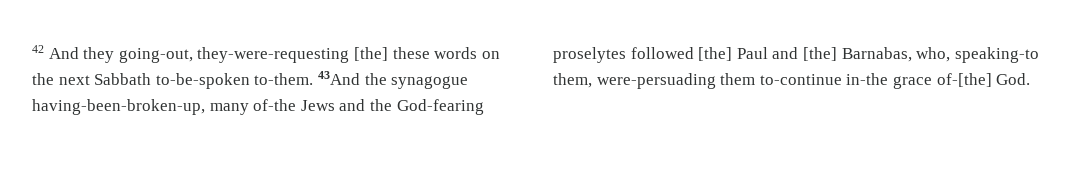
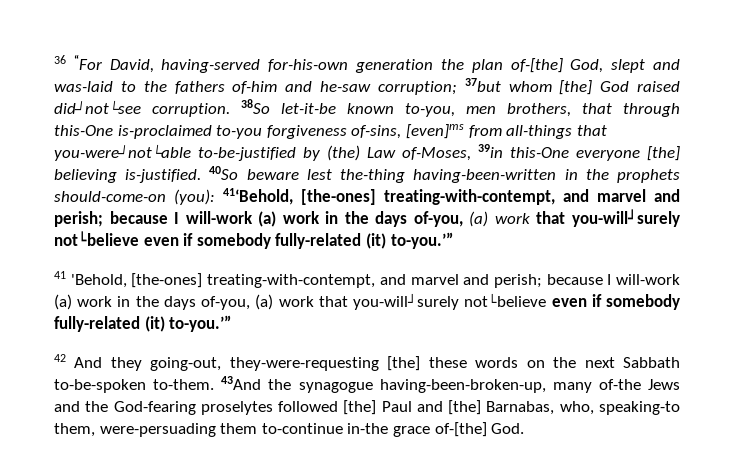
+ 36 “For David, having-served for-his-own generation the plan of-[the] God, slept and was-laid to the fathers of-him and he-saw corruption; 37but whom [the] God raised did┘not└see corruption. 38So let-it-be known to-you, men brothers, that through this-One is-proclaimed to-you forgiveness of-sins, [even]ms from all-things that you-were┘not└able to-be-justified by (the) Law of-Moses, 39in this-One everyone [the] believing is-justified. 40So beware lest the-thing having-been-written in the prophets should-come-on (you): 41‘Behold, [the-ones] treating-with-contempt, and marvel and perish; because I will-work (a) work in the days of-you, (a) work that you-will┘surely not└believe even if somebody fully-related (it) to-you.’”
+ 41 'Behold, [the-ones] treating-with-contempt, and marvel and perish; because I will-work (a) work in the days of-you, (a) work that you-will┘surely not└believe even if somebody fully-related (it) to-you.’”

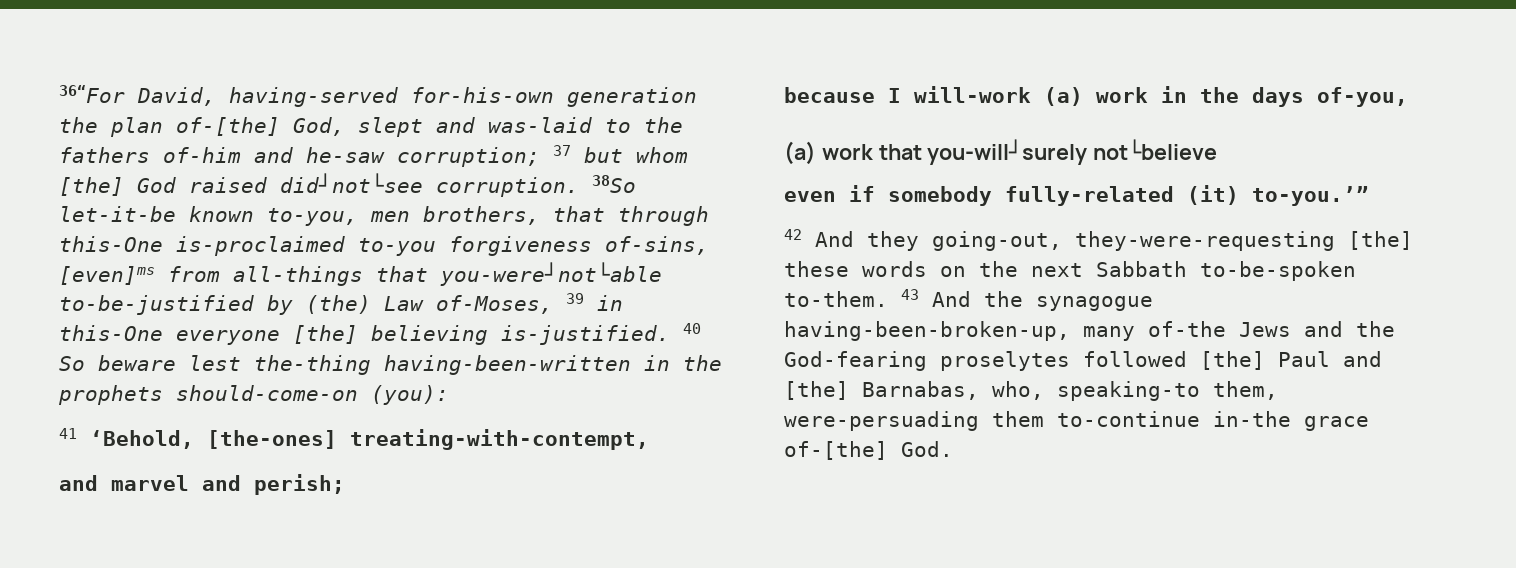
- 36 “For David, having-served for-his-own generation the plan of-[the] God, slept and was-laid to the fathers of-him and he-saw corruption; 37but whom [the] God raised did┘not└see corruption.
+ 36“For David, having-served for-his-own generation the plan of-[the] God, slept and was-laid to the fathers of-him and he-saw corruption; 37 but whom [the] God raised did┘not└see corruption.
- 38So let-it-be known to-you, men brothers, that through this-One is-proclaimed to-you forgiveness of-sins, [even]ms from all-things that you-were┘not└able to-be-justified by (the) Law of-Moses, 39in this-One everyone [the] believing is-justified.
+ 38So let-it-be known to-you, men brothers, that through this-One is-proclaimed to-you forgiveness of-sins, [even]ms from all-things that you-were┘not└able to-be-justified by (the) Law of-Moses, 39 in this-One everyone [the] believing is-justified.
- 40So beware lest the-thing having-been-written in the prophets should-come-on (you): 41‘Behold, [the-ones] treating-with-contempt, and marvel and perish; because I will-work (a) work in the days of-you, (a) work that you-will┘surely not└believe even if somebody fully-related (it) to-you.’”
- 41 'Behold, [the-ones] treating-with-contempt, and marvel and perish; because I will-work (a) work in the days of-you, (a) work that you-will┘surely not└believe even if somebody fully-related (it) to-you.’”
+ 40 So beware lest the-thing having-been-written in the prophets should-come-on (you):
+ 41 ‘Behold, [the-ones] treating-with-contempt,
+ and marvel and perish;
+ because I will-work (a) work in the days of-you,
+ (a) work that you-will┘surely not└believe
+ even if somebody fully-related (it) to-you.’”
- 43And the synagogue having-been-broken-up, many of-the Jews and the God-fearing proselytes followed [the] Paul and [the] Barnabas, who, speaking-to them, were-persuading them to-continue in-the grace of-[the] God.
+ 43 And the synagogue having-been-broken-up, many of-the Jews and the God-fearing proselytes followed [the] Paul and [the] Barnabas, who, speaking-to them, were-persuading them to-continue in-the grace of-[the] God.

